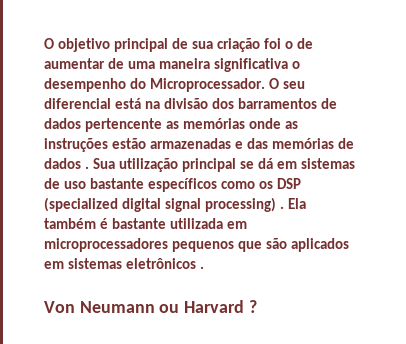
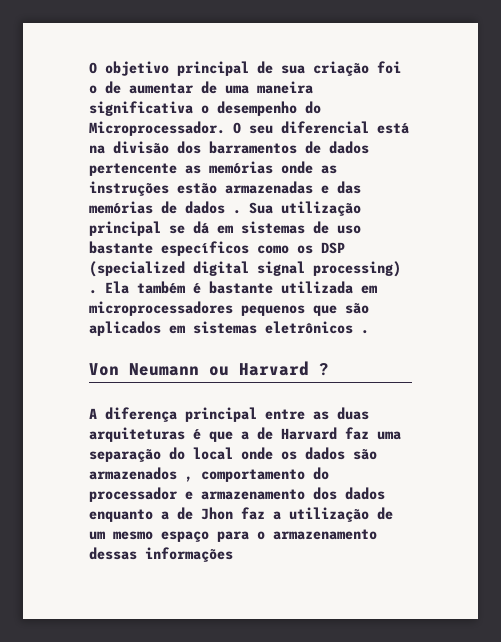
+ A diferença principal entre as duas arquiteturas é que a de Harvard faz uma separação do local onde os dados são armazenados , comportamento do processador e armazenamento dos dados enquanto a de Jhon faz a utilização de um mesmo espaço para o armazenamento dessas informações

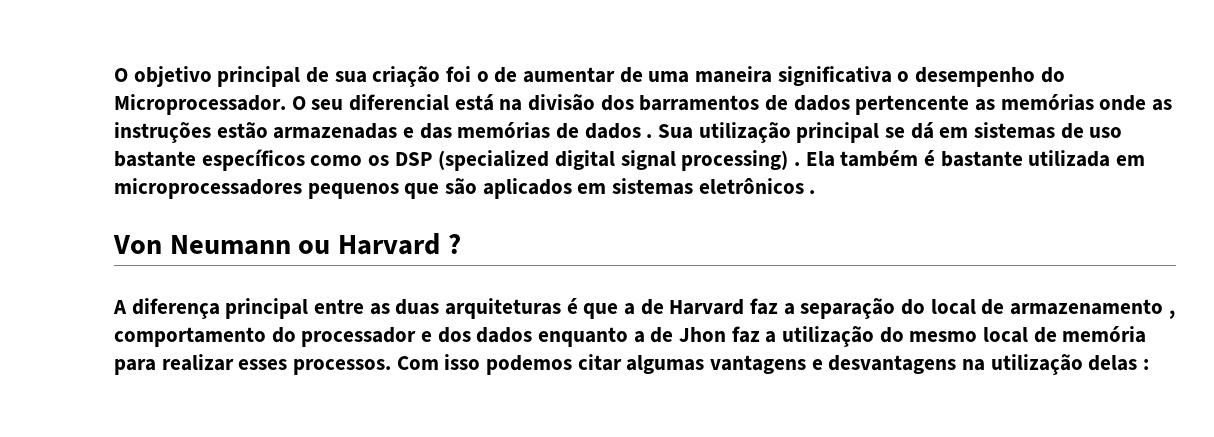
- A diferença principal entre as duas arquiteturas é que a de Harvard faz uma separação do local onde os dados são armazenados , comportamento do processador e armazenamento dos dados enquanto a de Jhon faz a utilização de um mesmo espaço para o armazenamento dessas informações
+ A diferença principal entre as duas arquiteturas é que a de Harvard faz a separação do local de armazenamento , comportamento do processador e dos dados enquanto a de Jhon faz a utilização do mesmo local de memória para realizar esses processos. Com isso podemos citar algumas vantagens e desvantagens na utilização delas :

